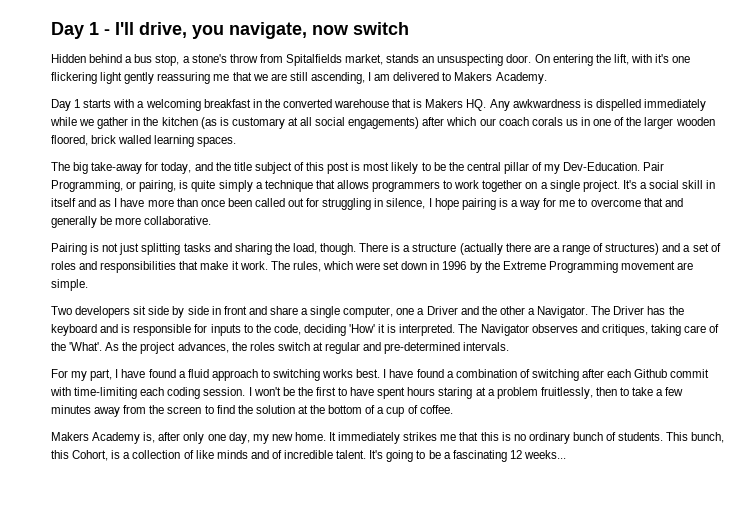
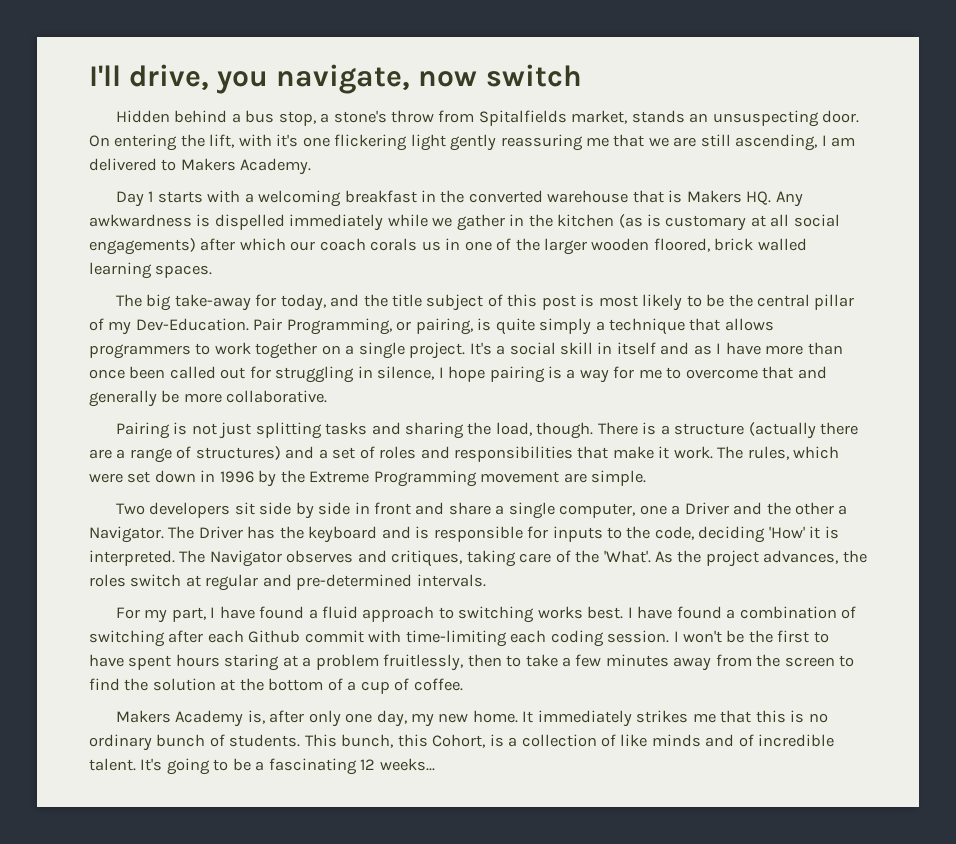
- Day 1 - I'll drive, you navigate, now switch
+ I'll drive, you navigate, now switch

